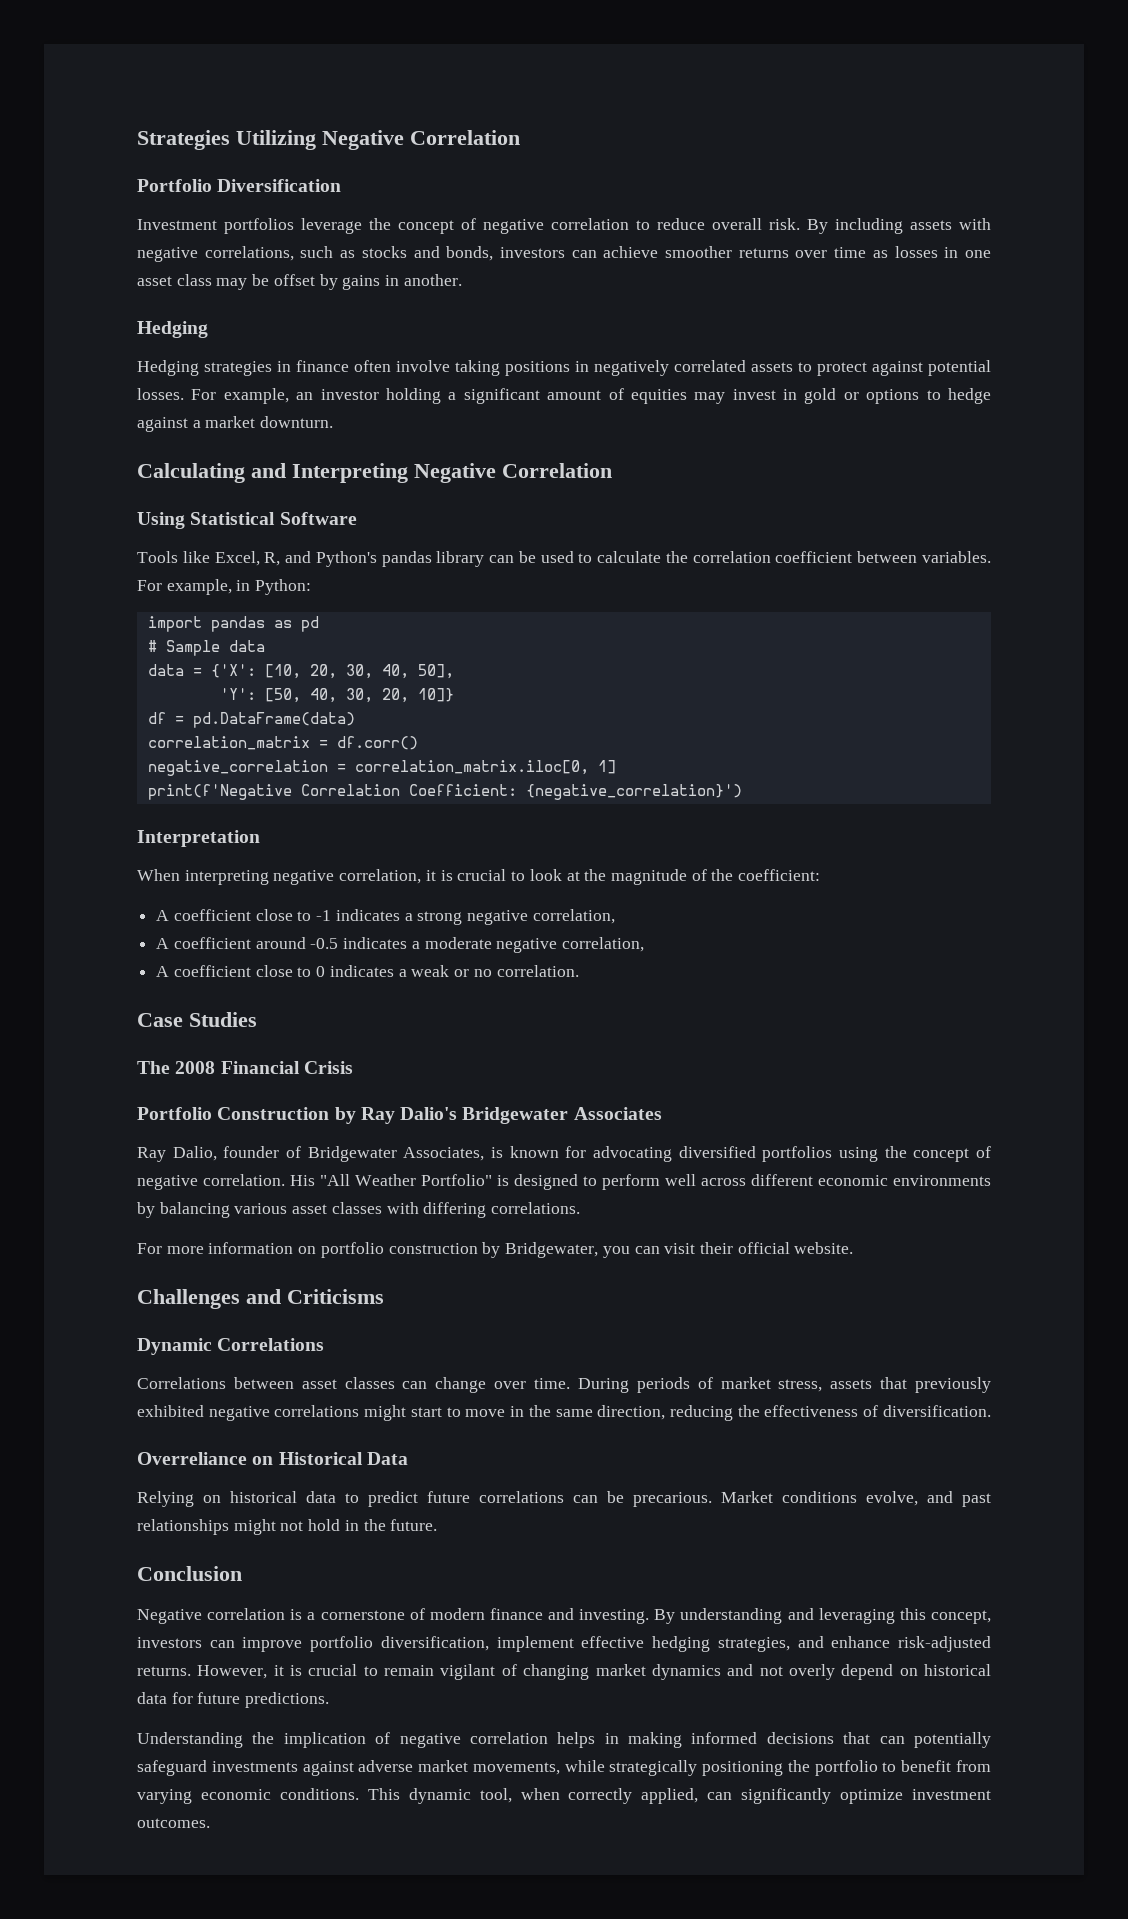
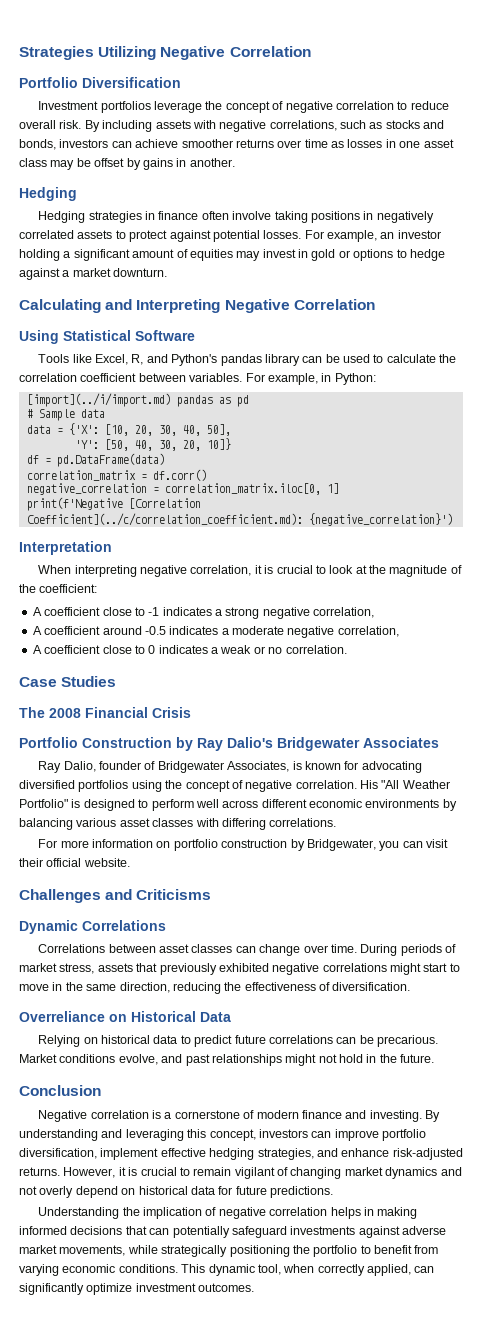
- import pandas as pd
+ [import](../i/import.md) pandas as pd
- print(f'Negative Correlation Coefficient: {negative_correlation}')
+ print(f'Negative [Correlation Coefficient](../c/correlation_coefficient.md): {negative_correlation}')

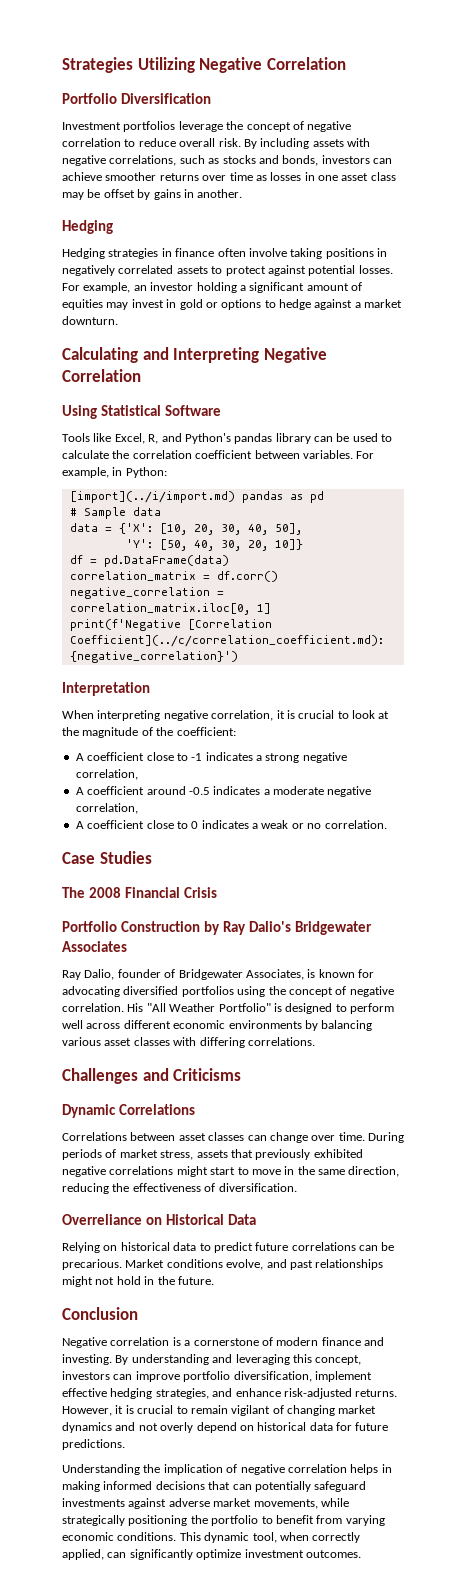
- For more information on portfolio construction by Bridgewater, you can visit their official website.

